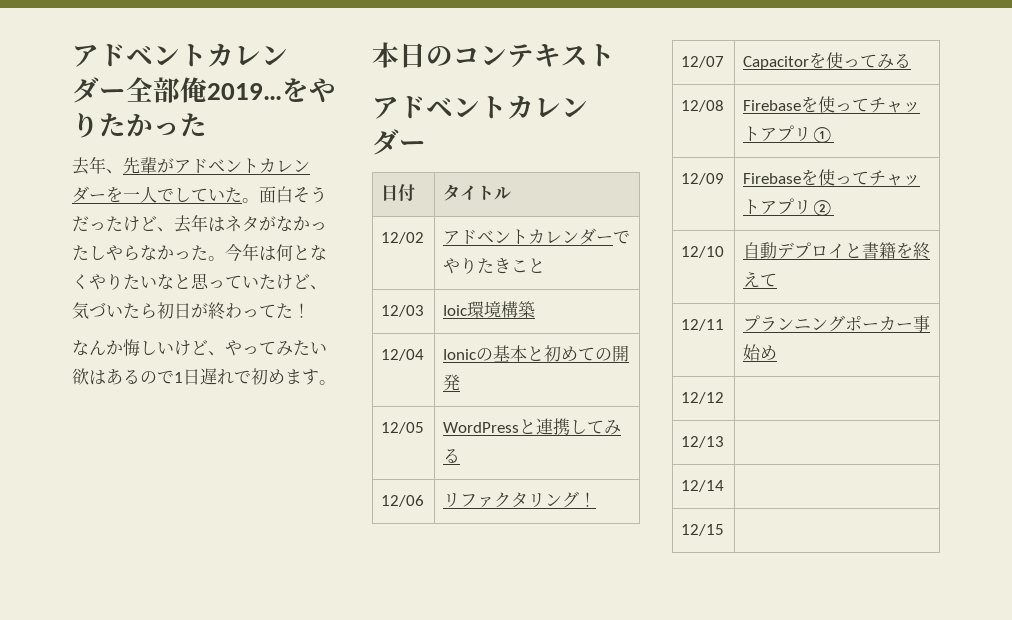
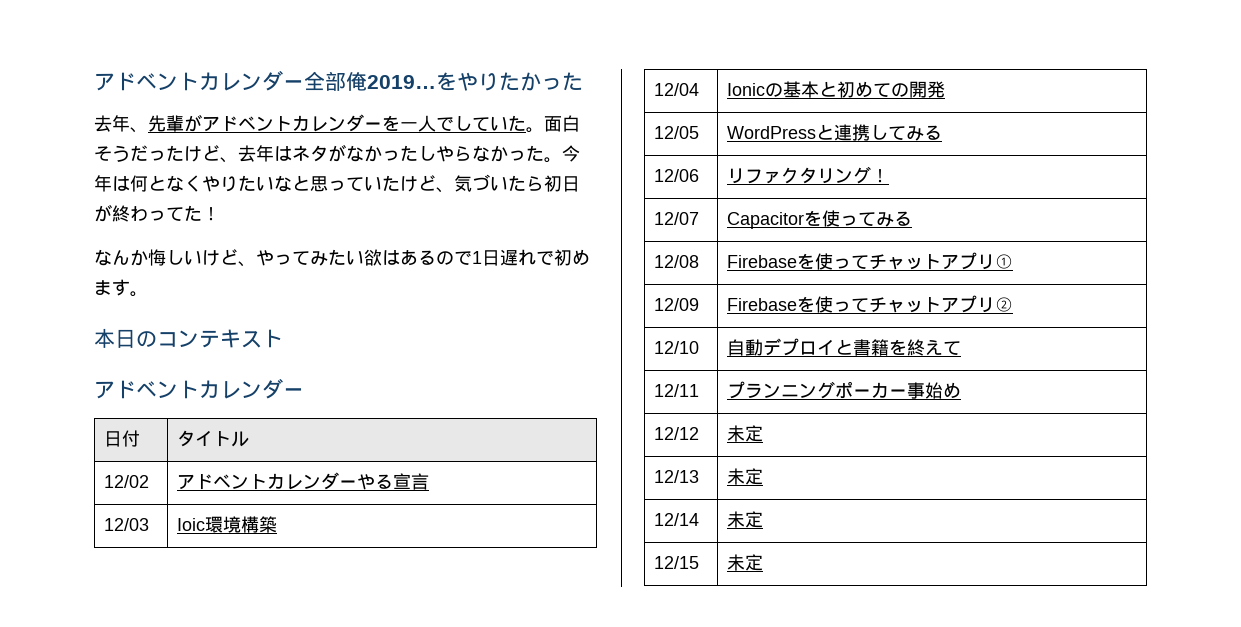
- 12/02 | アドベントカレンダーでやりたきこと
+ 12/02 | アドベントカレンダーやる宣言
- 12/12 |
+ 12/12 | 未定
- 12/13 |
+ 12/13 | 未定
- 12/14 |
+ 12/14 | 未定
- 12/15 |
+ 12/15 | 未定

